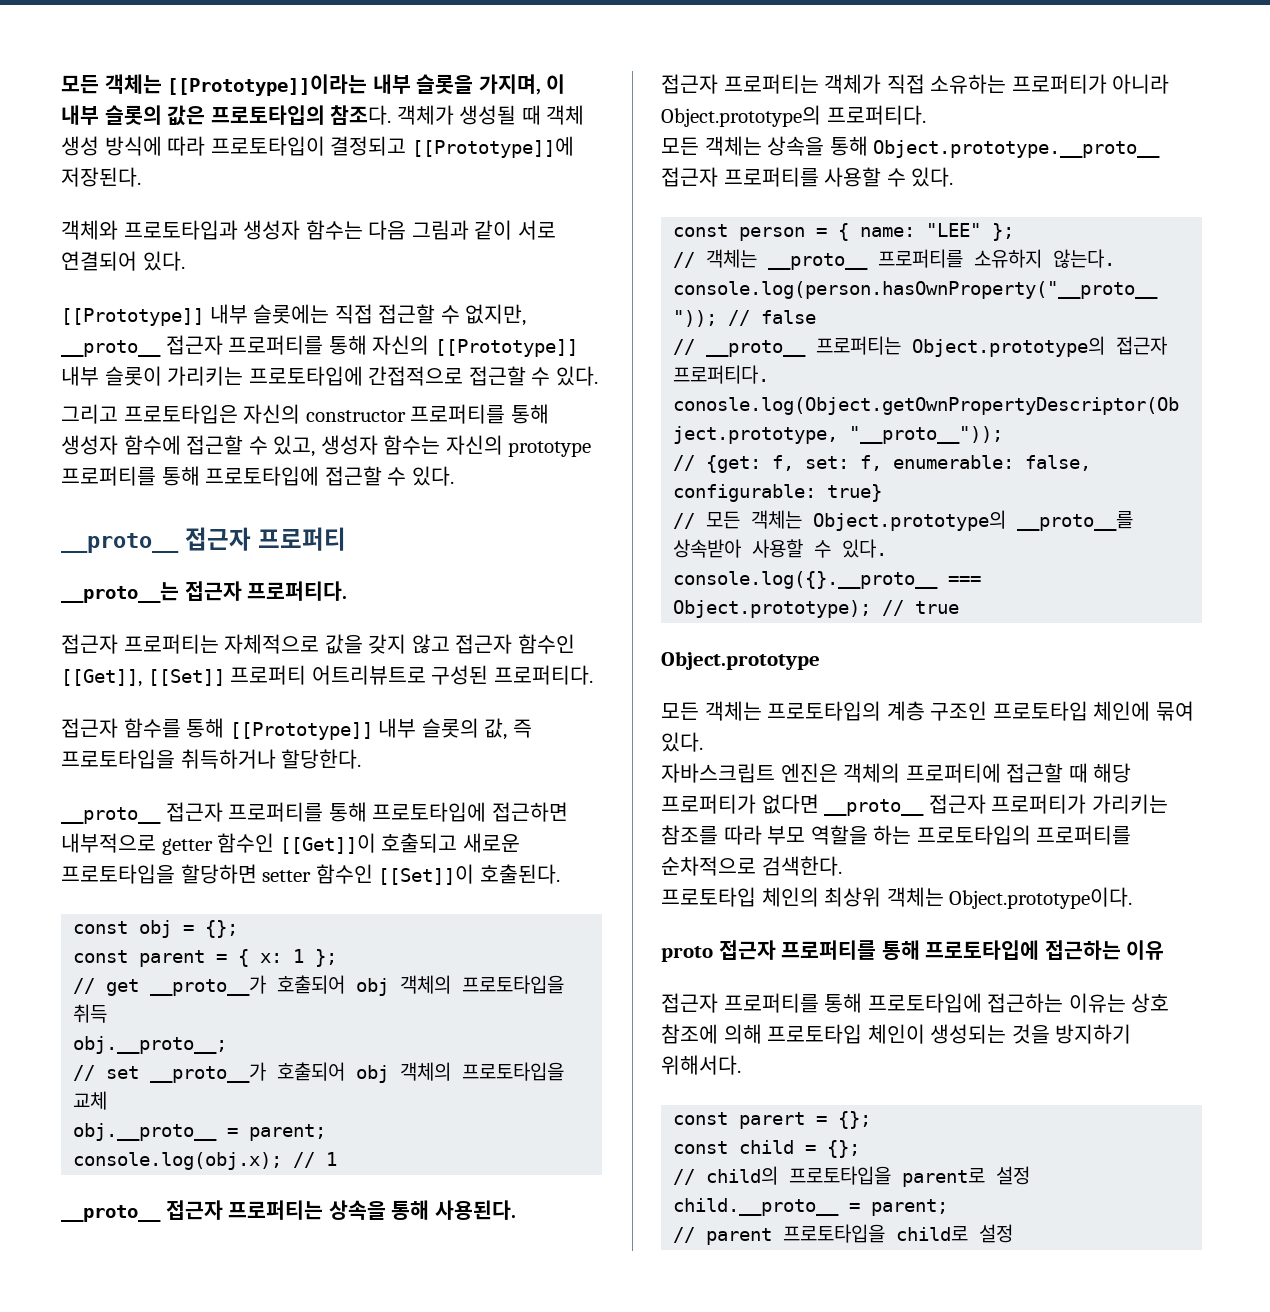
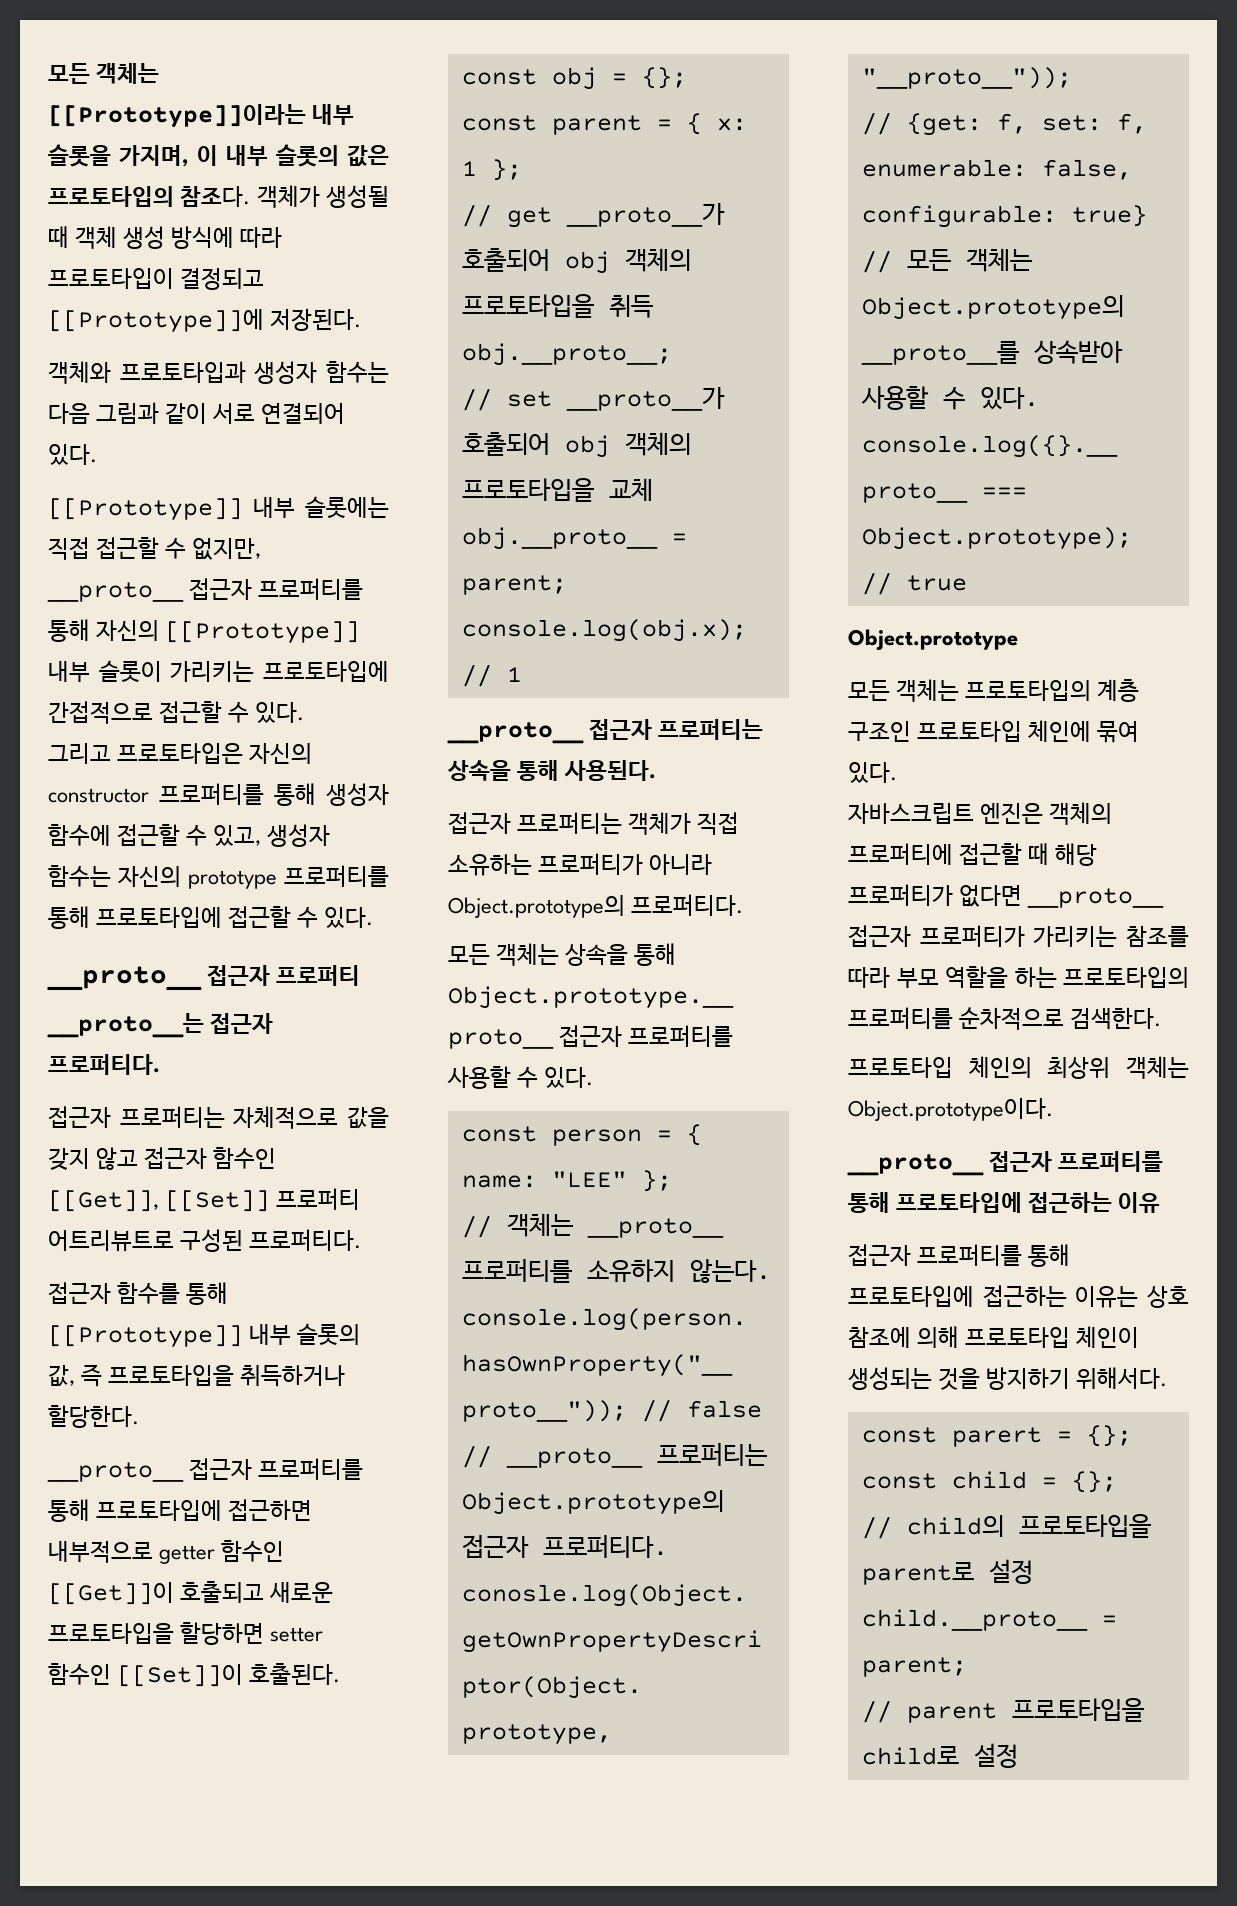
- proto 접근자 프로퍼티를 통해 프로토타입에 접근하는 이유
+ __proto__ 접근자 프로퍼티를 통해 프로토타입에 접근하는 이유

